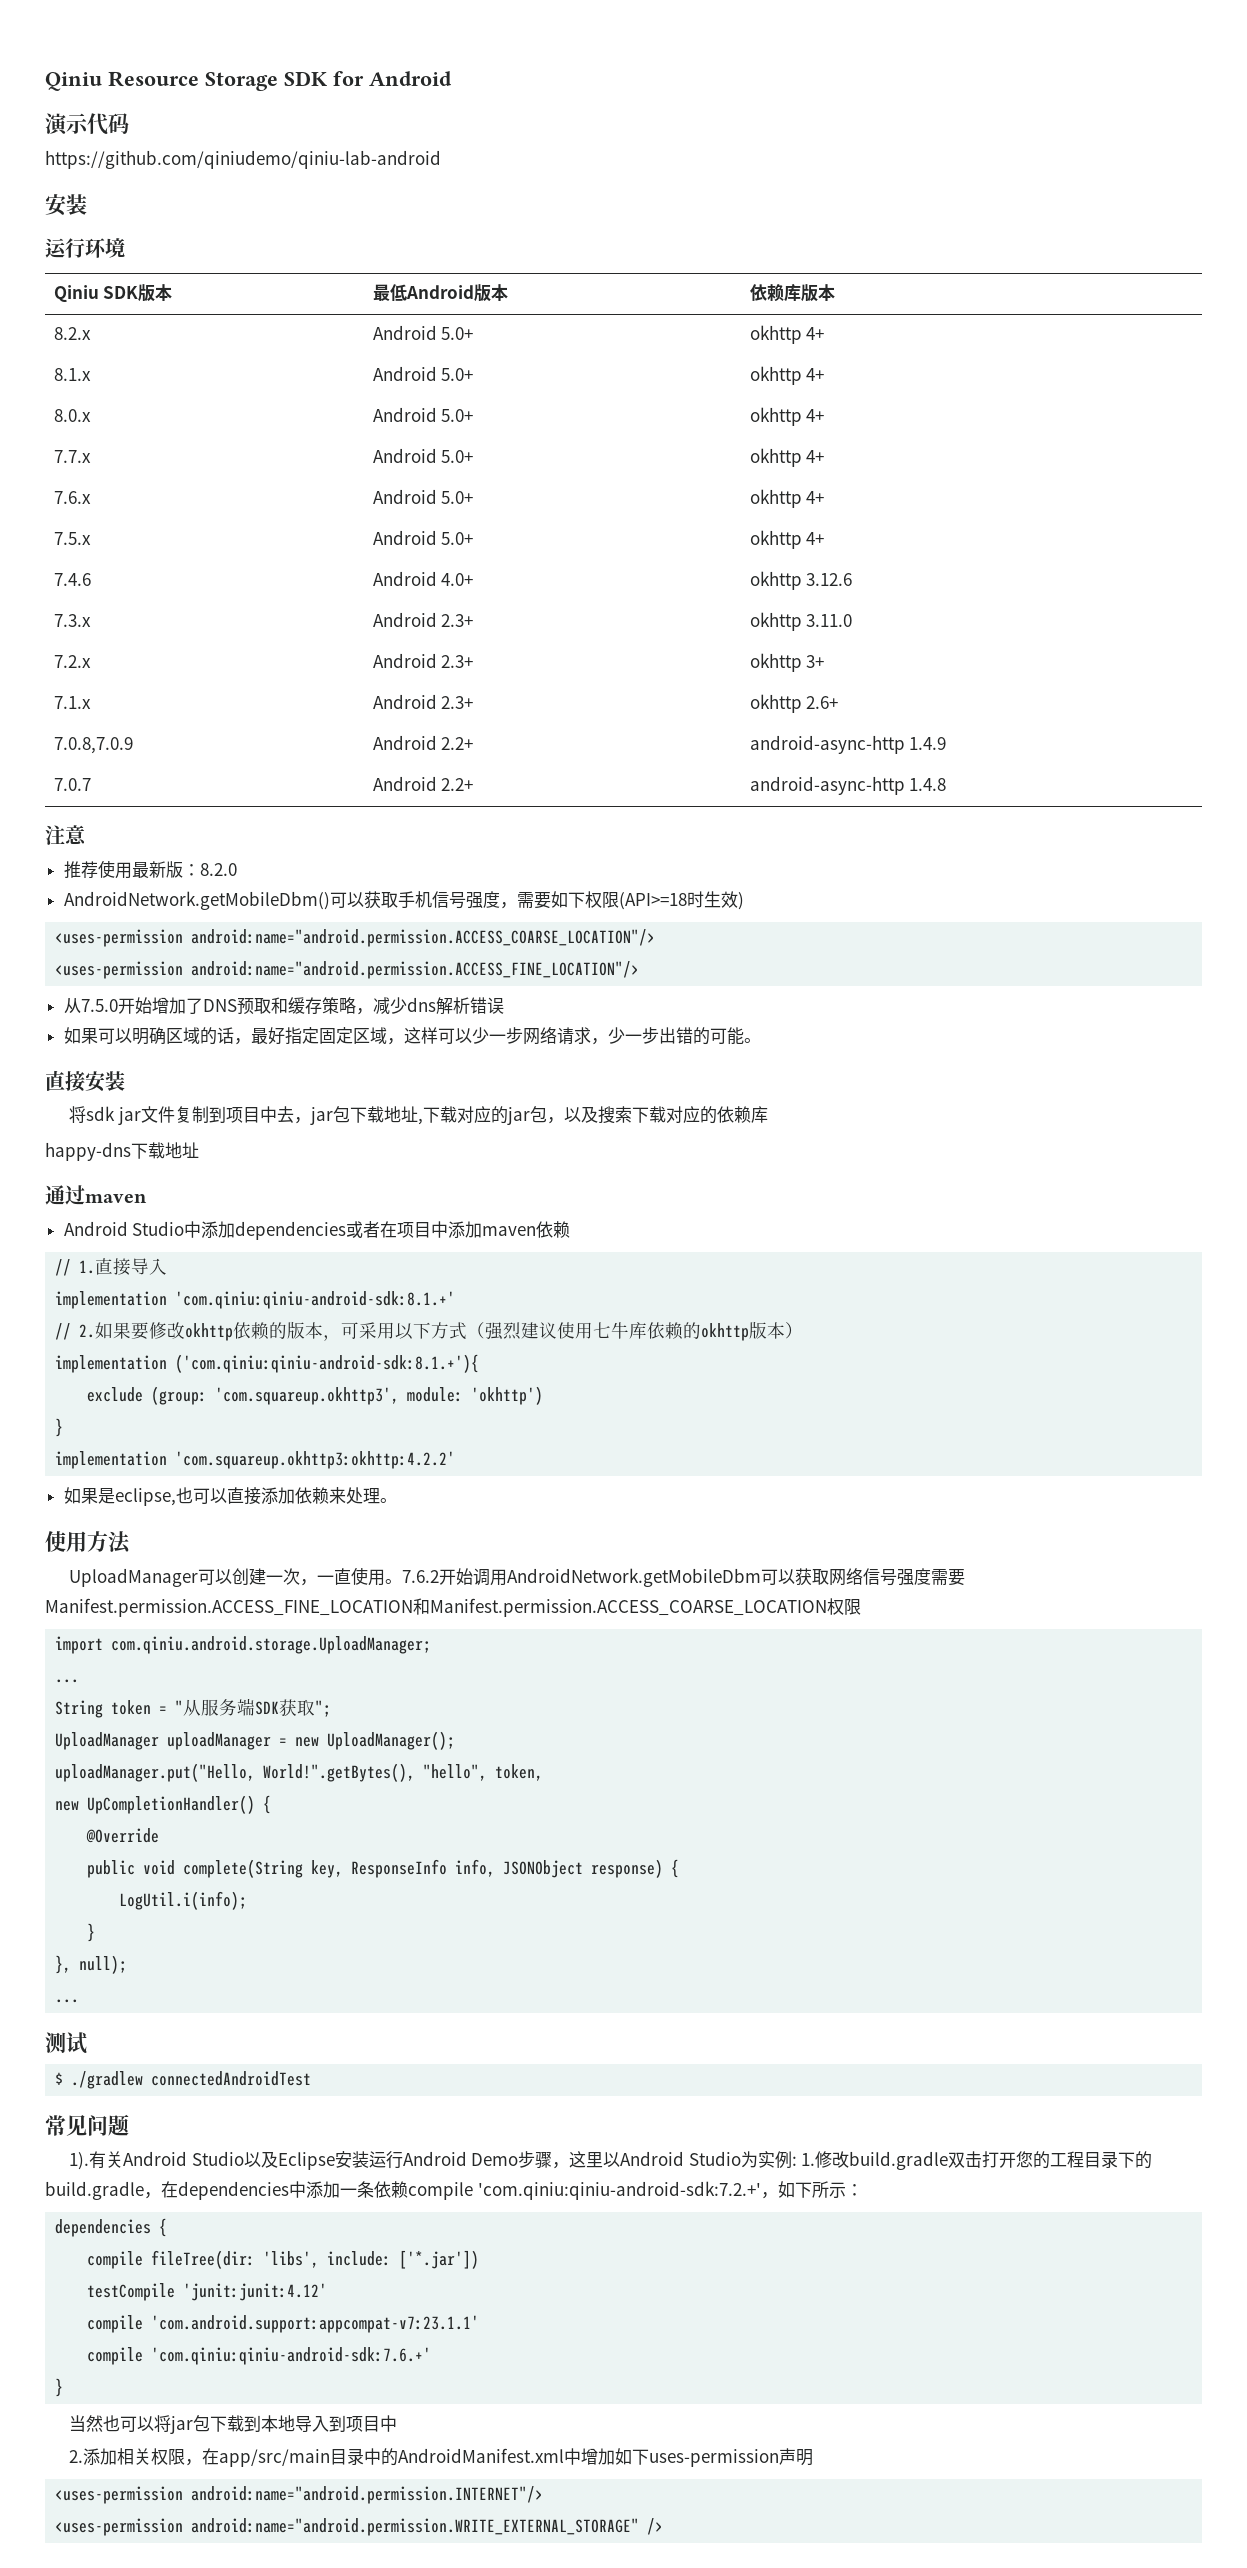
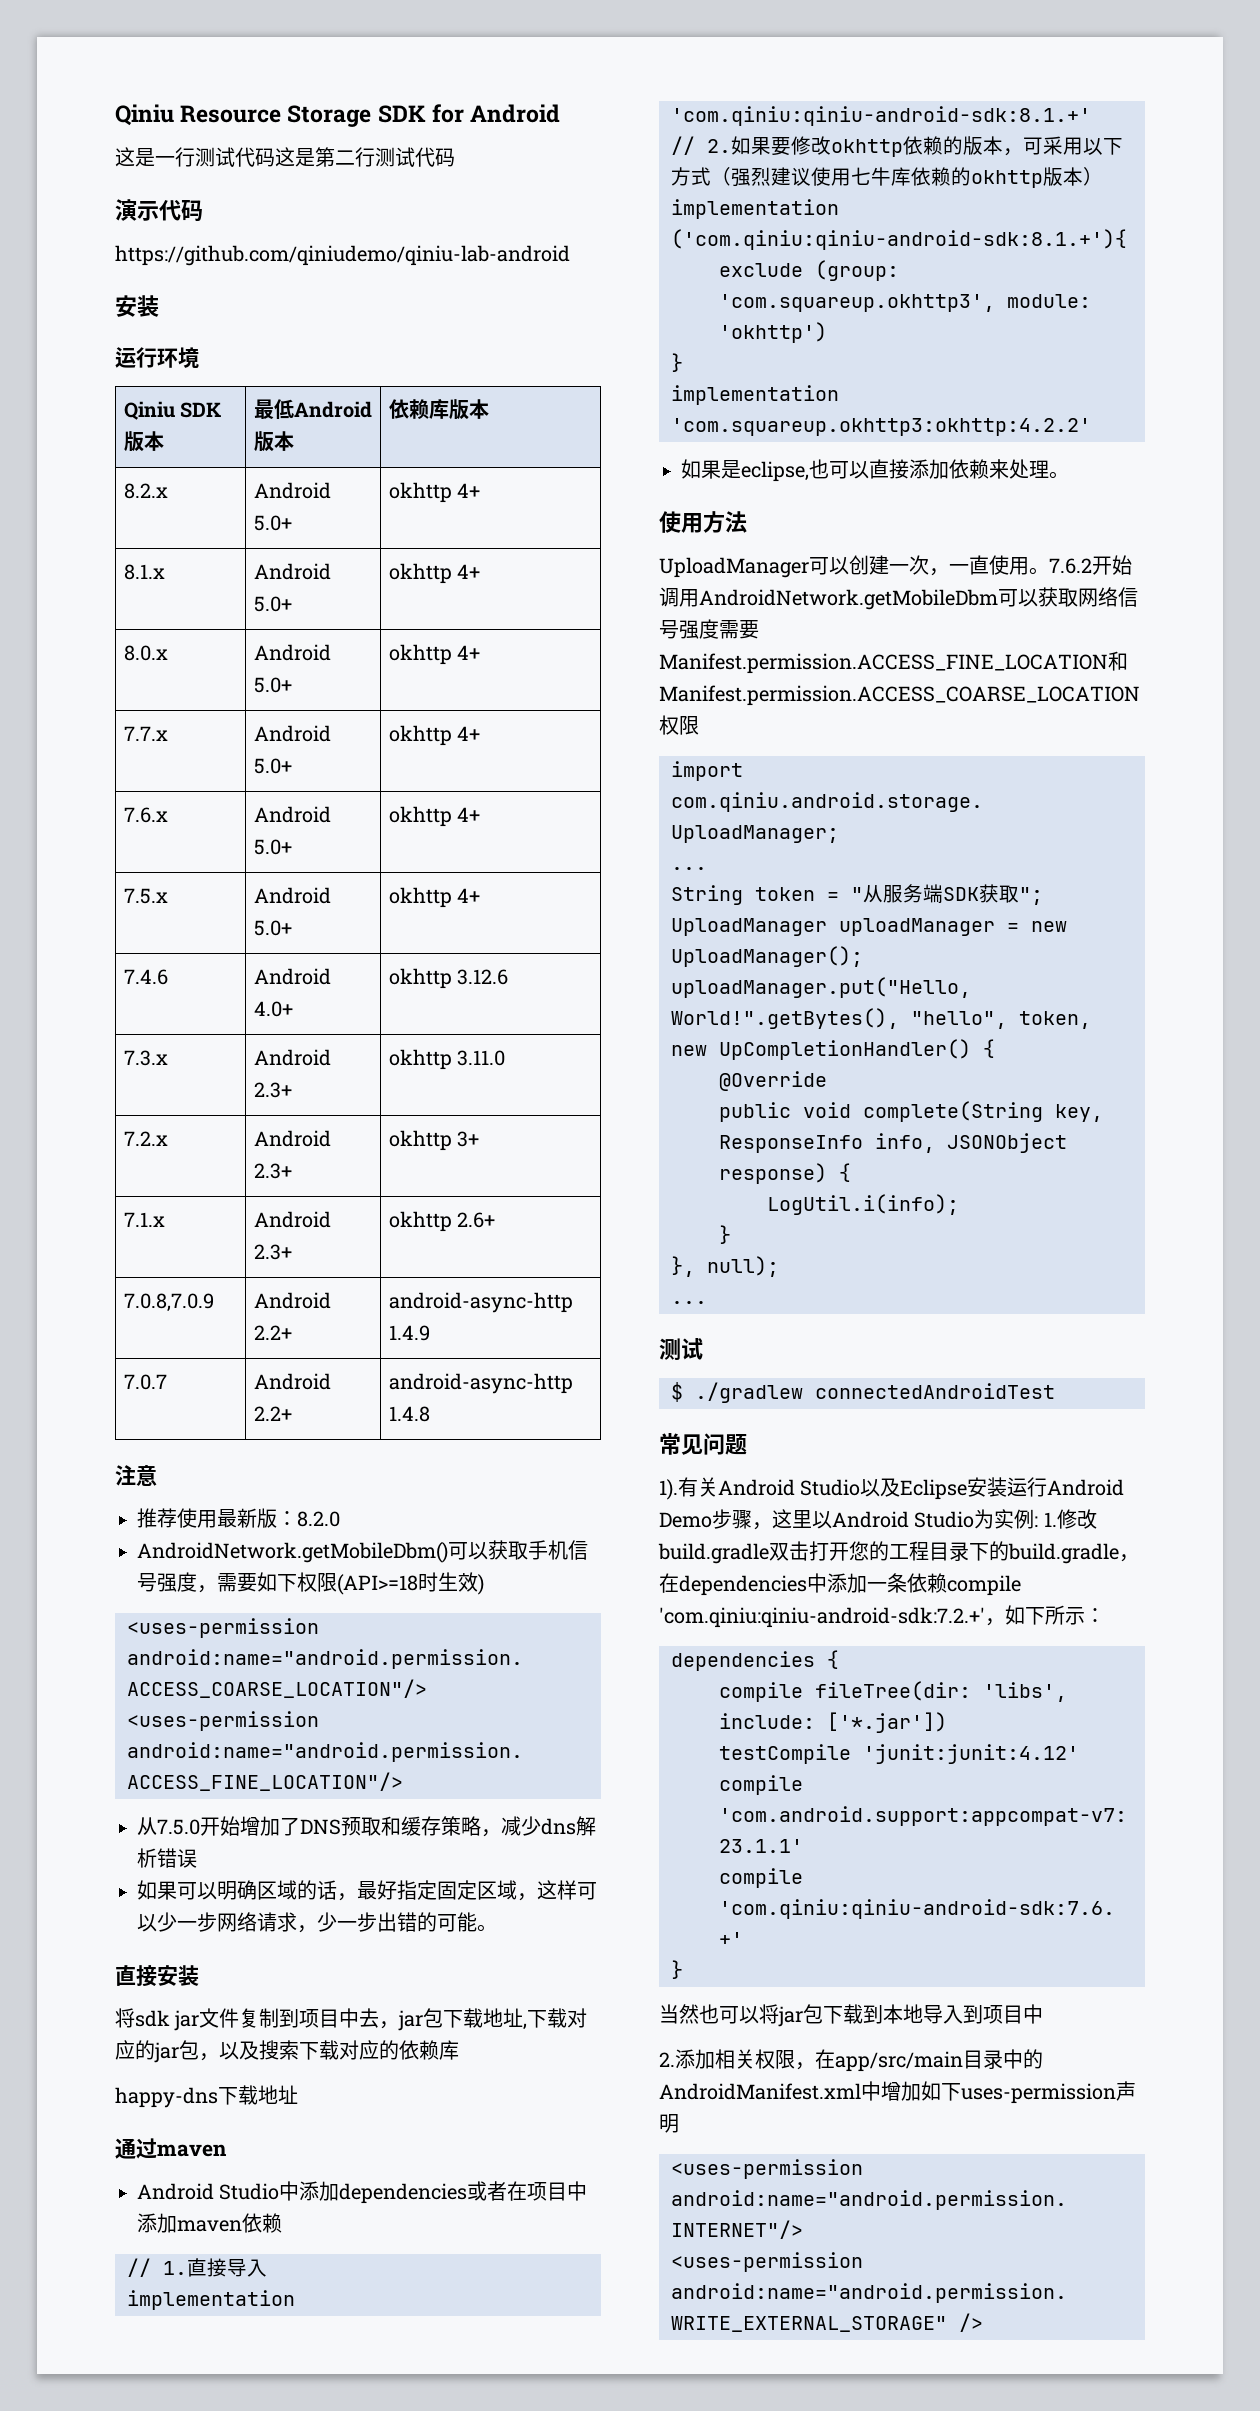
+ 这是一行测试代码这是第二行测试代码

